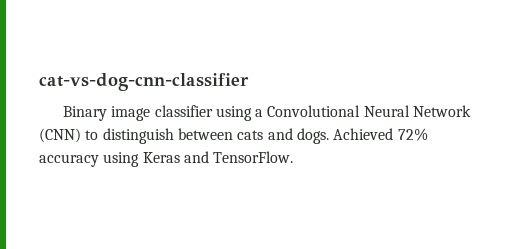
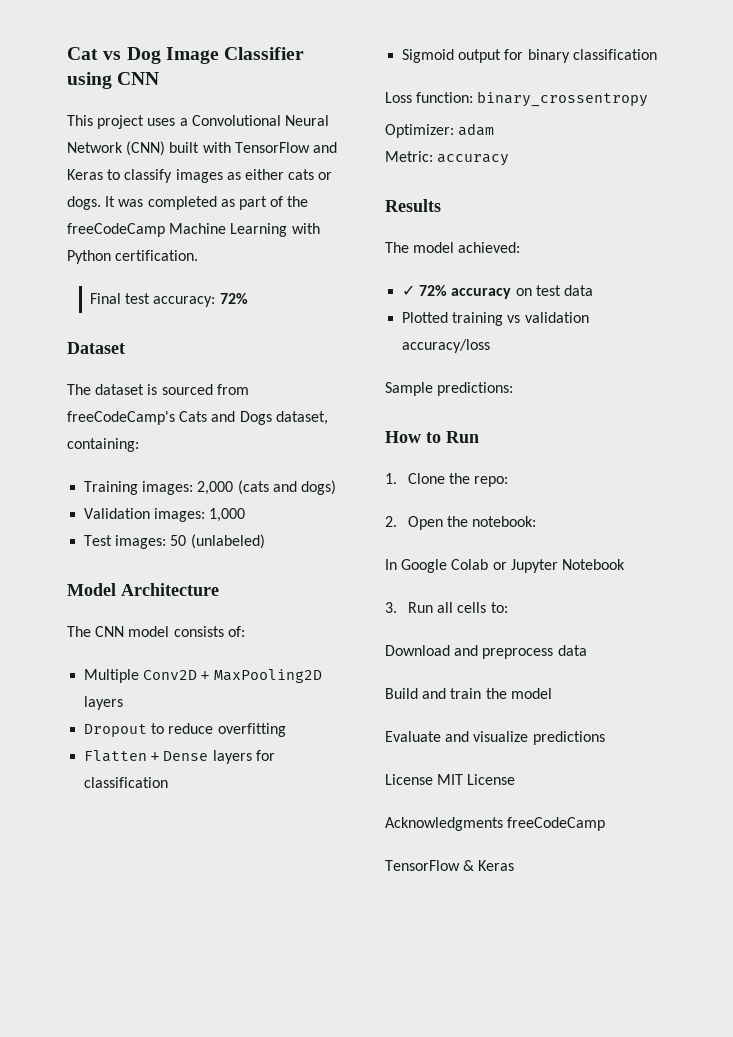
- cat-vs-dog-cnn-classifier
- Binary image classifier using a Convolutional Neural Network (CNN) to distinguish between cats and dogs. Achieved 72% accuracy using Keras and TensorFlow.
+ Cat vs Dog Image Classifier using CNN
+ This project uses a Convolutional Neural Network (CNN) built with TensorFlow and Keras to classify images as either cats or dogs. It was completed as part of the freeCodeCamp Machine Learning with Python certification.
+ Final test accuracy: 72%
+ Dataset
+ The dataset is sourced from freeCodeCamp's Cats and Dogs dataset, containing:
+ Training images: 2,000 (cats and dogs)
+ Validation images: 1,000
+ Test images: 50 (unlabeled)
+ Model Architecture
+ The CNN model consists of:
+ Multiple Conv2D + MaxPooling2D layers
+ Dropout to reduce overfitting
+ Flatten + Dense layers for classification
+ Sigmoid output for binary classification
+ Loss function: binary_crossentropy
+ Optimizer: adam
+ Metric: accuracy
+ Results
+ The model achieved:
+ ✓ 72% accuracy on test data
+ Plotted training vs validation accuracy/loss
+ Sample predictions:
+ How to Run
+ 1. Clone the repo:
+ 2. Open the notebook:
+ In Google Colab or Jupyter Notebook
+ 3. Run all cells to:
+ Download and preprocess data
+ Build and train the model
+ Evaluate and visualize predictions
+ License MIT License
+ Acknowledgments freeCodeCamp
+ TensorFlow & Keras

